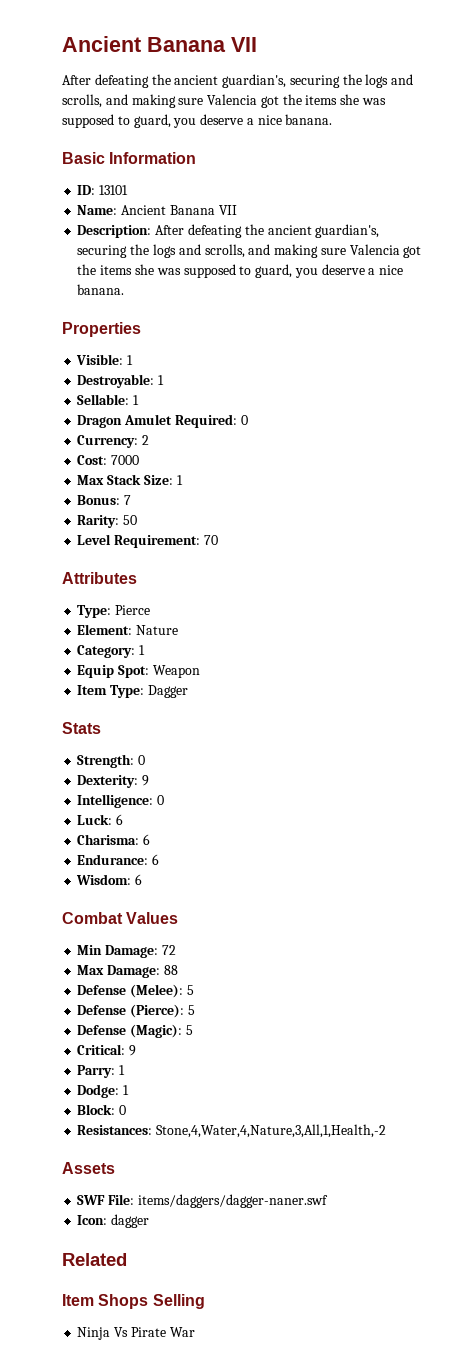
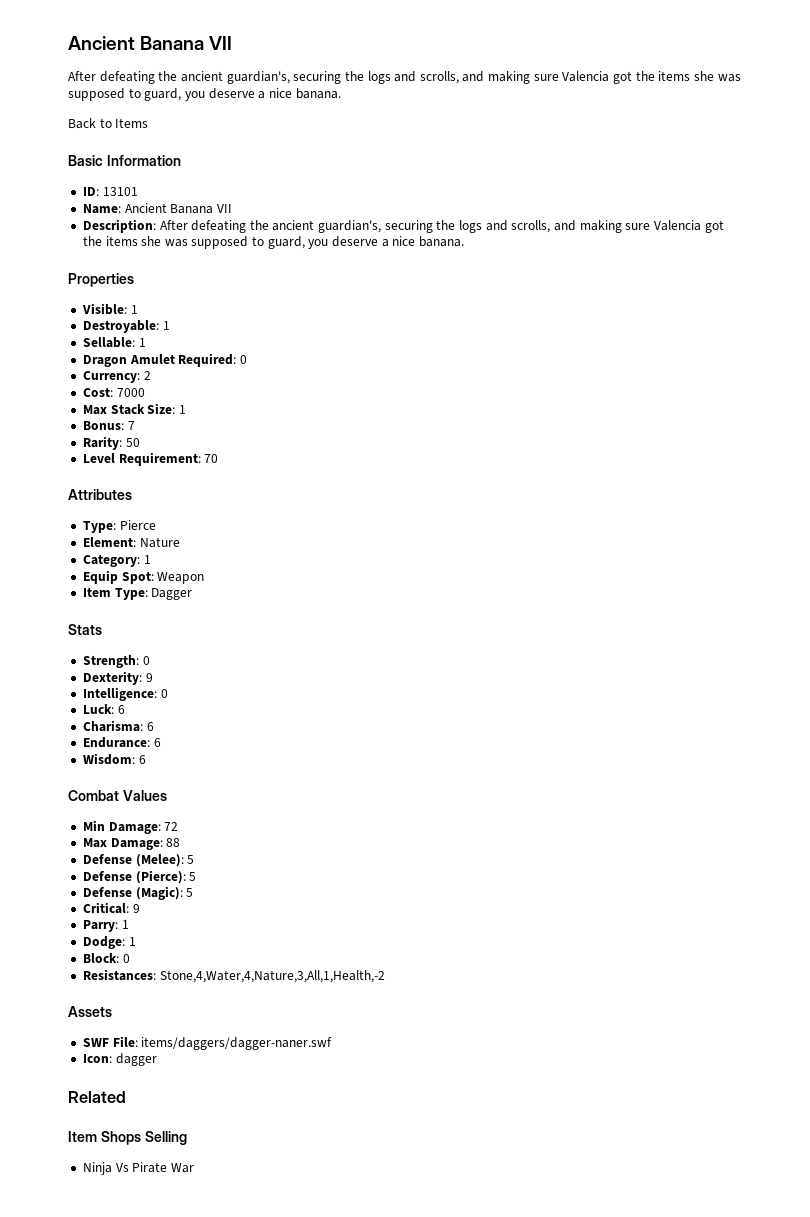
+ Back to Items

